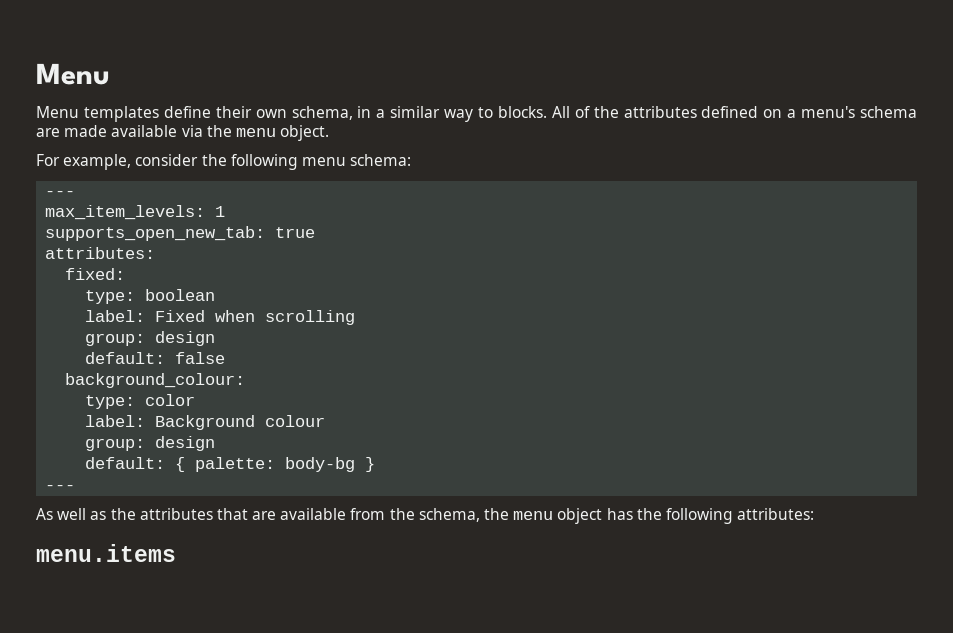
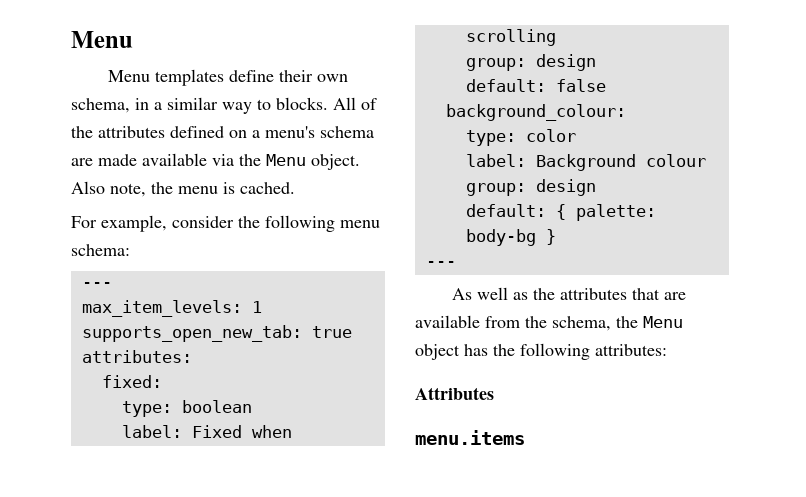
- All of the attributes defined on a menu's schema are made available via the menu object.
+ All of the attributes defined on a menu's schema are made available via the Menu object. Also note, the menu is cached.
- As well as the attributes that are available from the schema, the menu object has the following attributes:
+ As well as the attributes that are available from the schema, the Menu object has the following attributes:
+ Attributes

